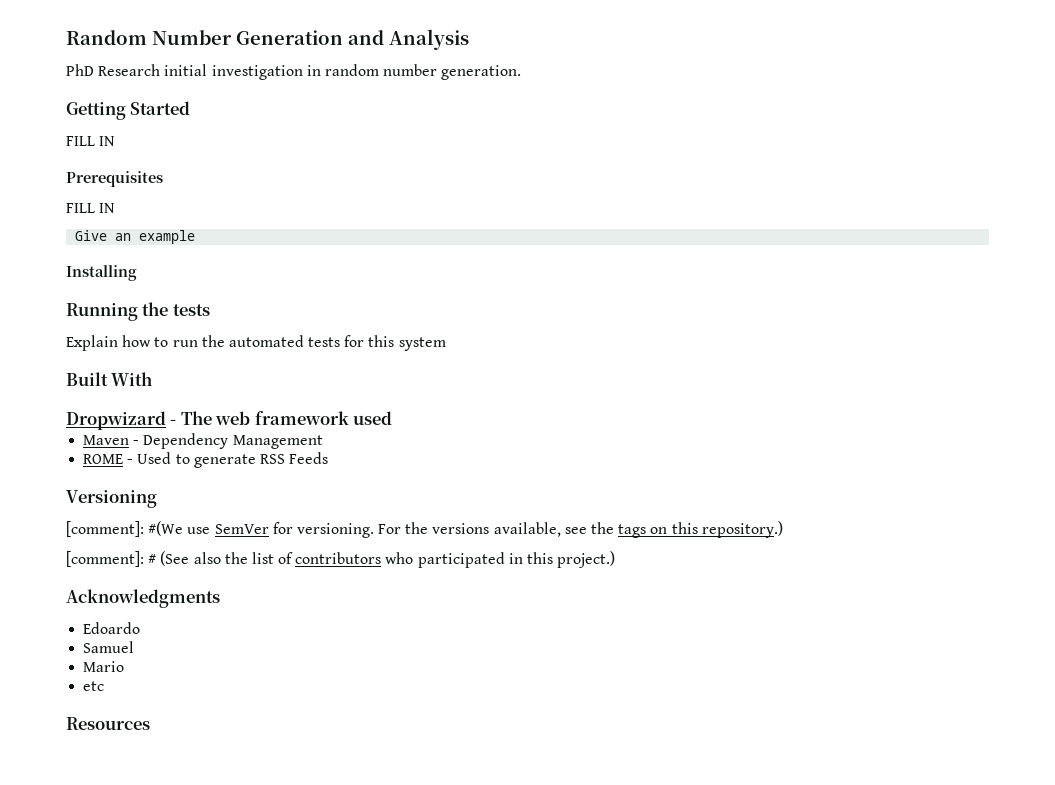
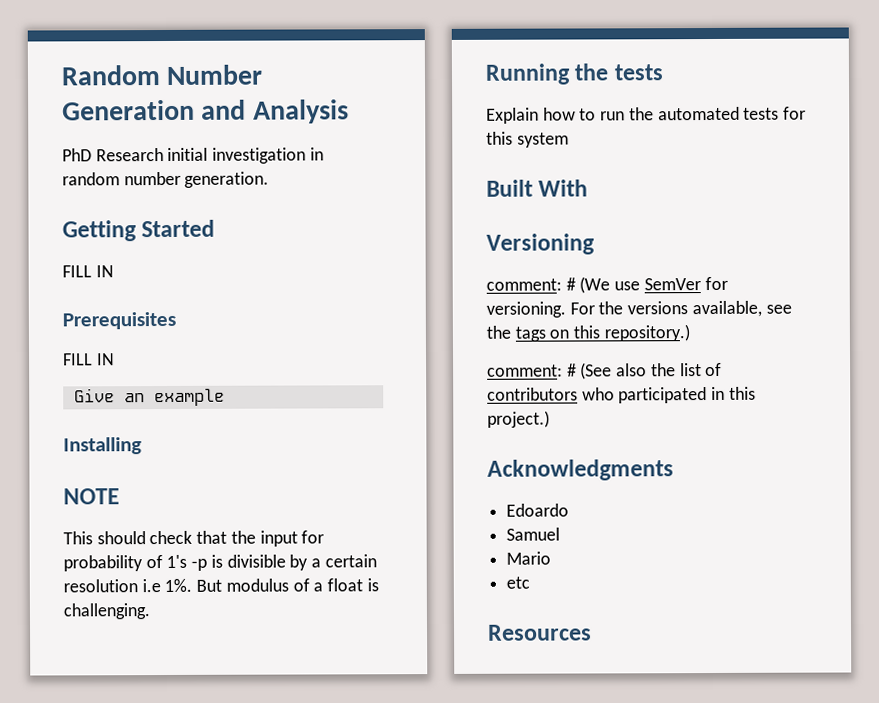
+ NOTE
+ This should check that the input for probability of 1's -p is divisible by a certain resolution i.e 1%. But modulus of a float is challenging.
- Dropwizard - The web framework used
- Maven - Dependency Management
- ROME - Used to generate RSS Feeds
  Versioning
- [comment]: #(We use SemVer for versioning.
+ comment: # (We use SemVer for versioning.
- [comment]: # (See also the list of contributors who participated in this project.)
+ comment: # (See also the list of contributors who participated in this project.)

